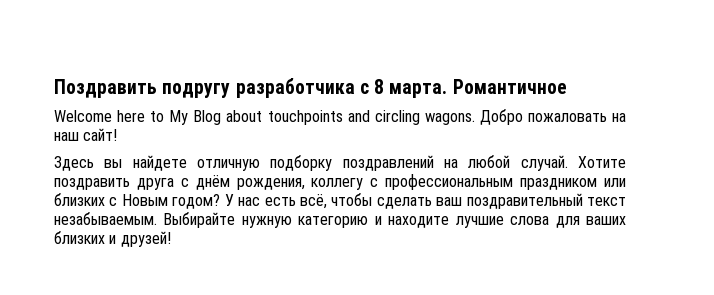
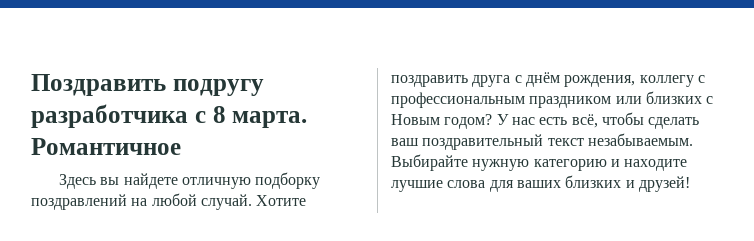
- Welcome here to My Blog about touchpoints and circling wagons. Добро пожаловать на наш сайт!

